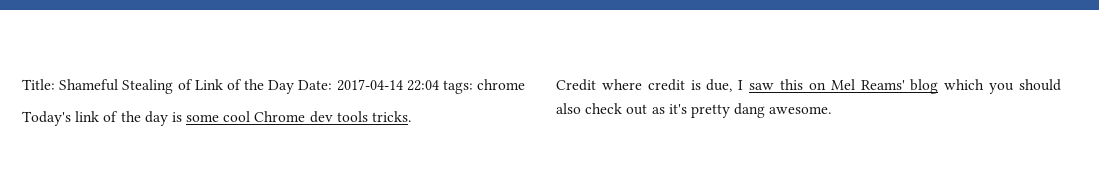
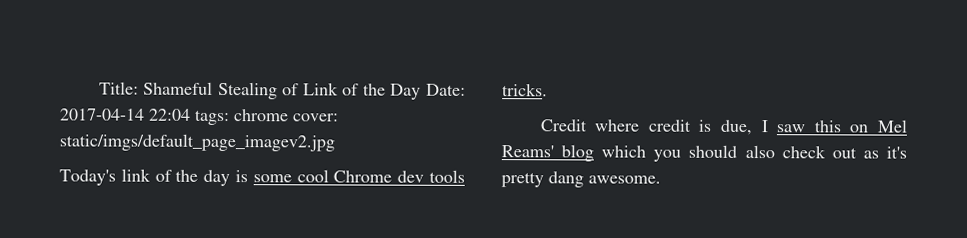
- Title: Shameful Stealing of Link of the Day Date: 2017-04-14 22:04 tags: chrome
+ Title: Shameful Stealing of Link of the Day Date: 2017-04-14 22:04 tags: chrome cover: static/imgs/default_page_imagev2.jpg

